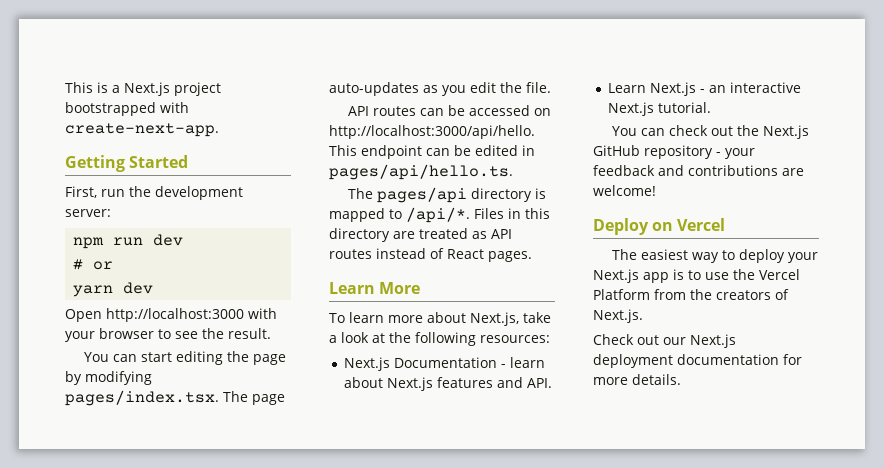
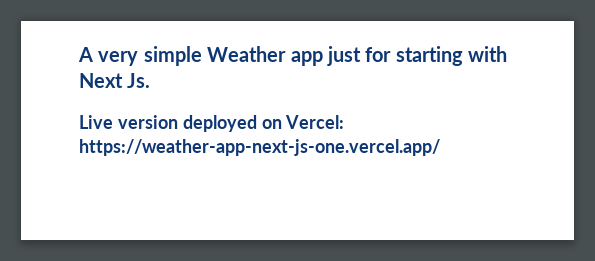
- This is a Next.js project bootstrapped with create-next-app.
- Getting Started
- First, run the development server:
- npm run dev
- # or
- yarn dev
- Open http://localhost:3000 with your browser to see the result.
- You can start editing the page by modifying pages/index.tsx. The page auto-updates as you edit the file.
- API routes can be accessed on http://localhost:3000/api/hello. This endpoint can be edited in pages/api/hello.ts.
- The pages/api directory is mapped to /api/*. Files in this directory are treated as API routes instead of React pages.
- Learn More
- To learn more about Next.js, take a look at the following resources:
- Next.js Documentation - learn about Next.js features and API.
- Learn Next.js - an interactive Next.js tutorial.
- You can check out the Next.js GitHub repository - your feedback and contributions are welcome!
- Deploy on Vercel
- The easiest way to deploy your Next.js app is to use the Vercel Platform from the creators of Next.js.
- Check out our Next.js deployment documentation for more details.
+ A very simple Weather app just for starting with Next Js.
+ Live version deployed on Vercel: https://weather-app-next-js-one.vercel.app/

